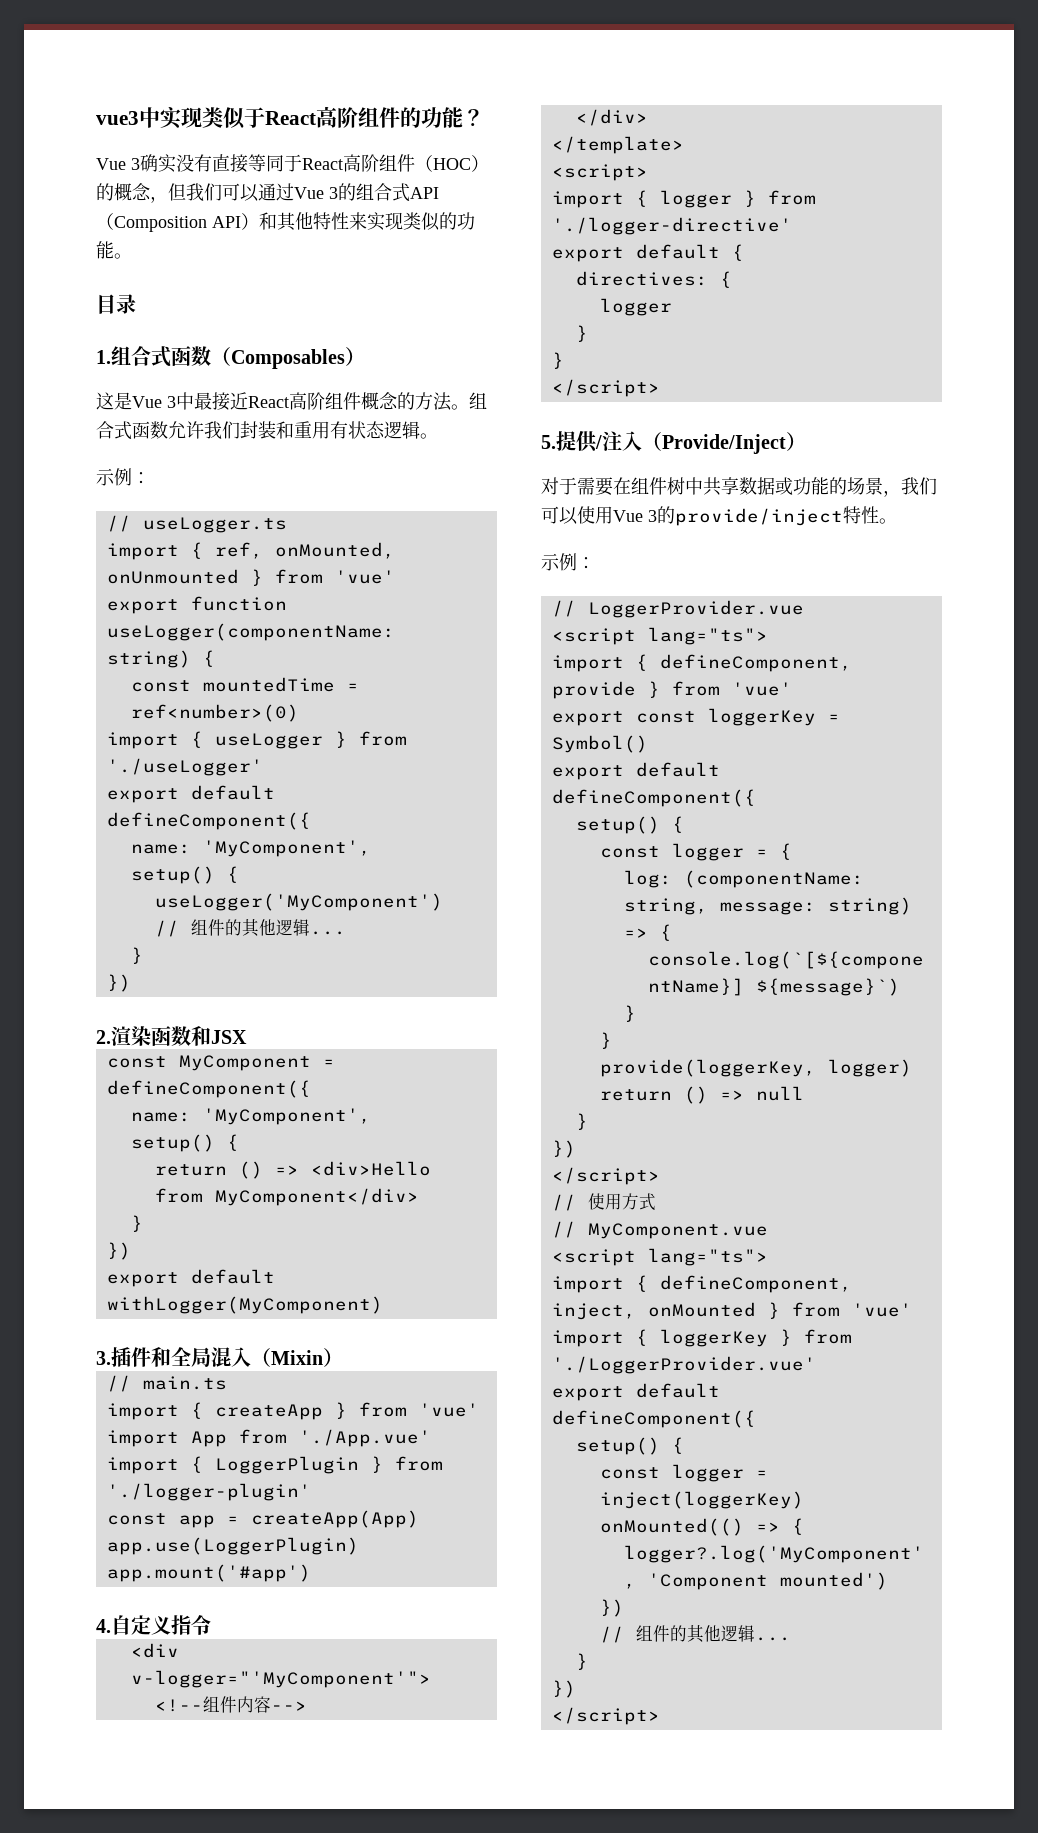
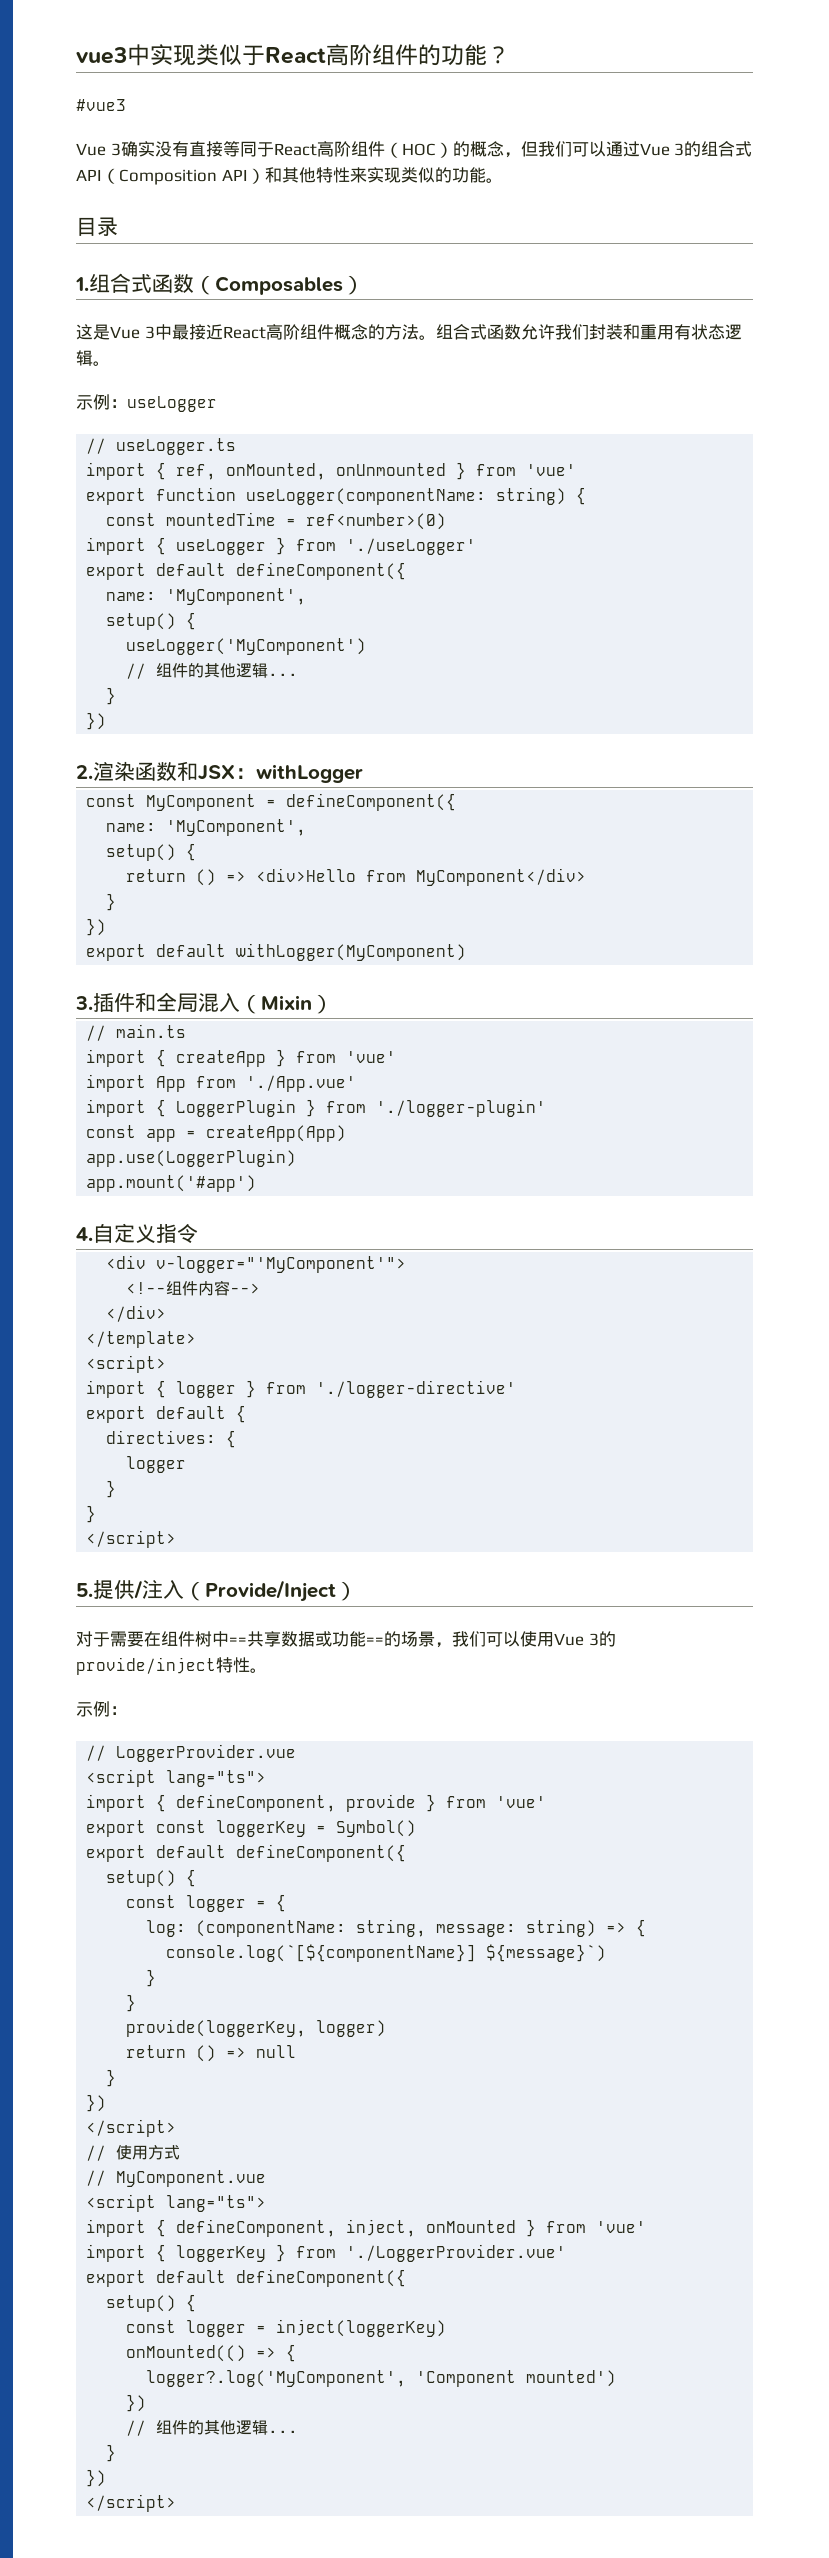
+ #vue3
  组合式函数允许我们封装和重用有状态逻辑。
- 示例：
+ 示例：useLogger
- 2.渲染函数和JSX
+ 2.渲染函数和JSX：withLogger
- 对于需要在组件树中共享数据或功能的场景，我们可以使用Vue 3的provide/inject特性。
+ 对于需要在组件树中==共享数据或功能==的场景，我们可以使用Vue 3的provide/inject特性。

